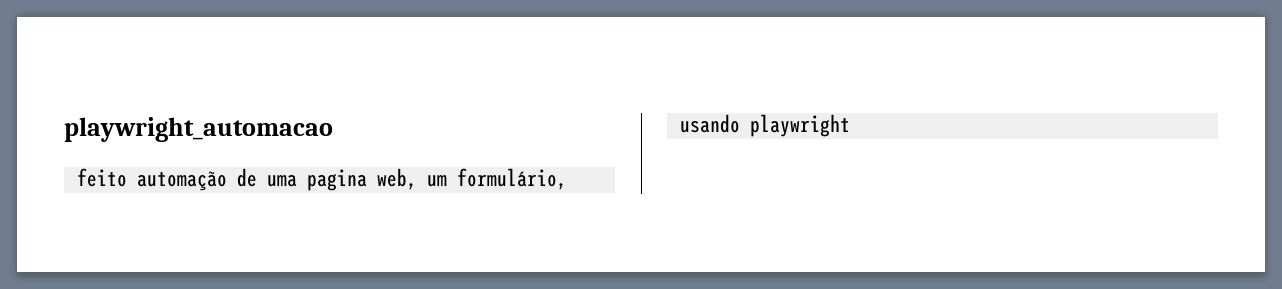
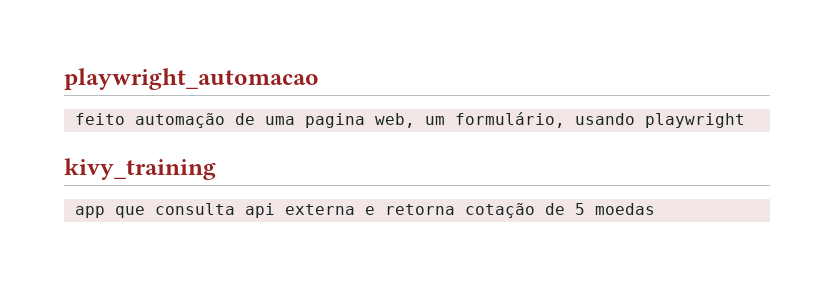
+ kivy_training
+ app que consulta api externa e retorna cotação de 5 moedas

